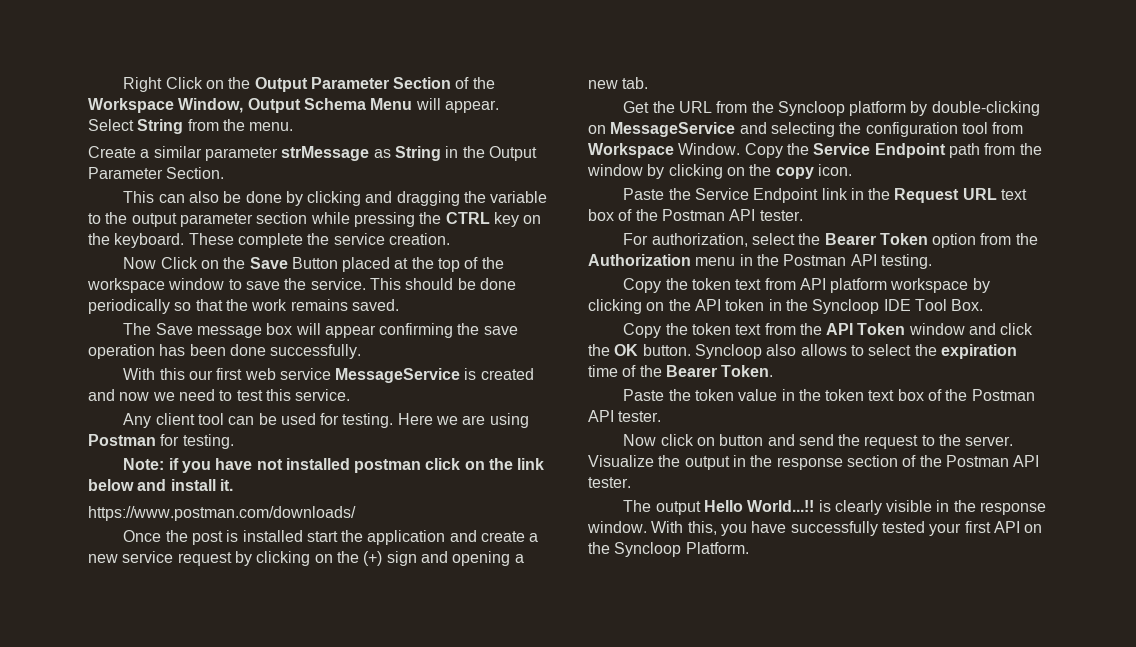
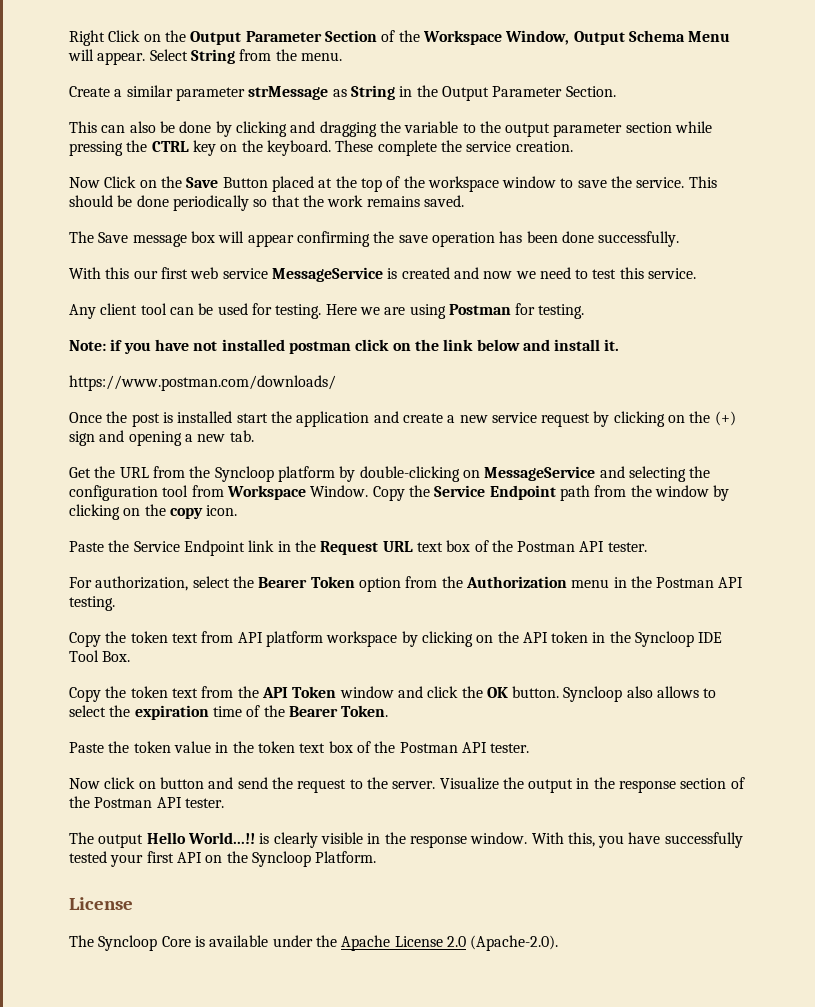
  With this, you have successfully tested your first API on the Syncloop Platform.
+ License
+ The Syncloop Core is available under the Apache License 2.0 (Apache-2.0).

